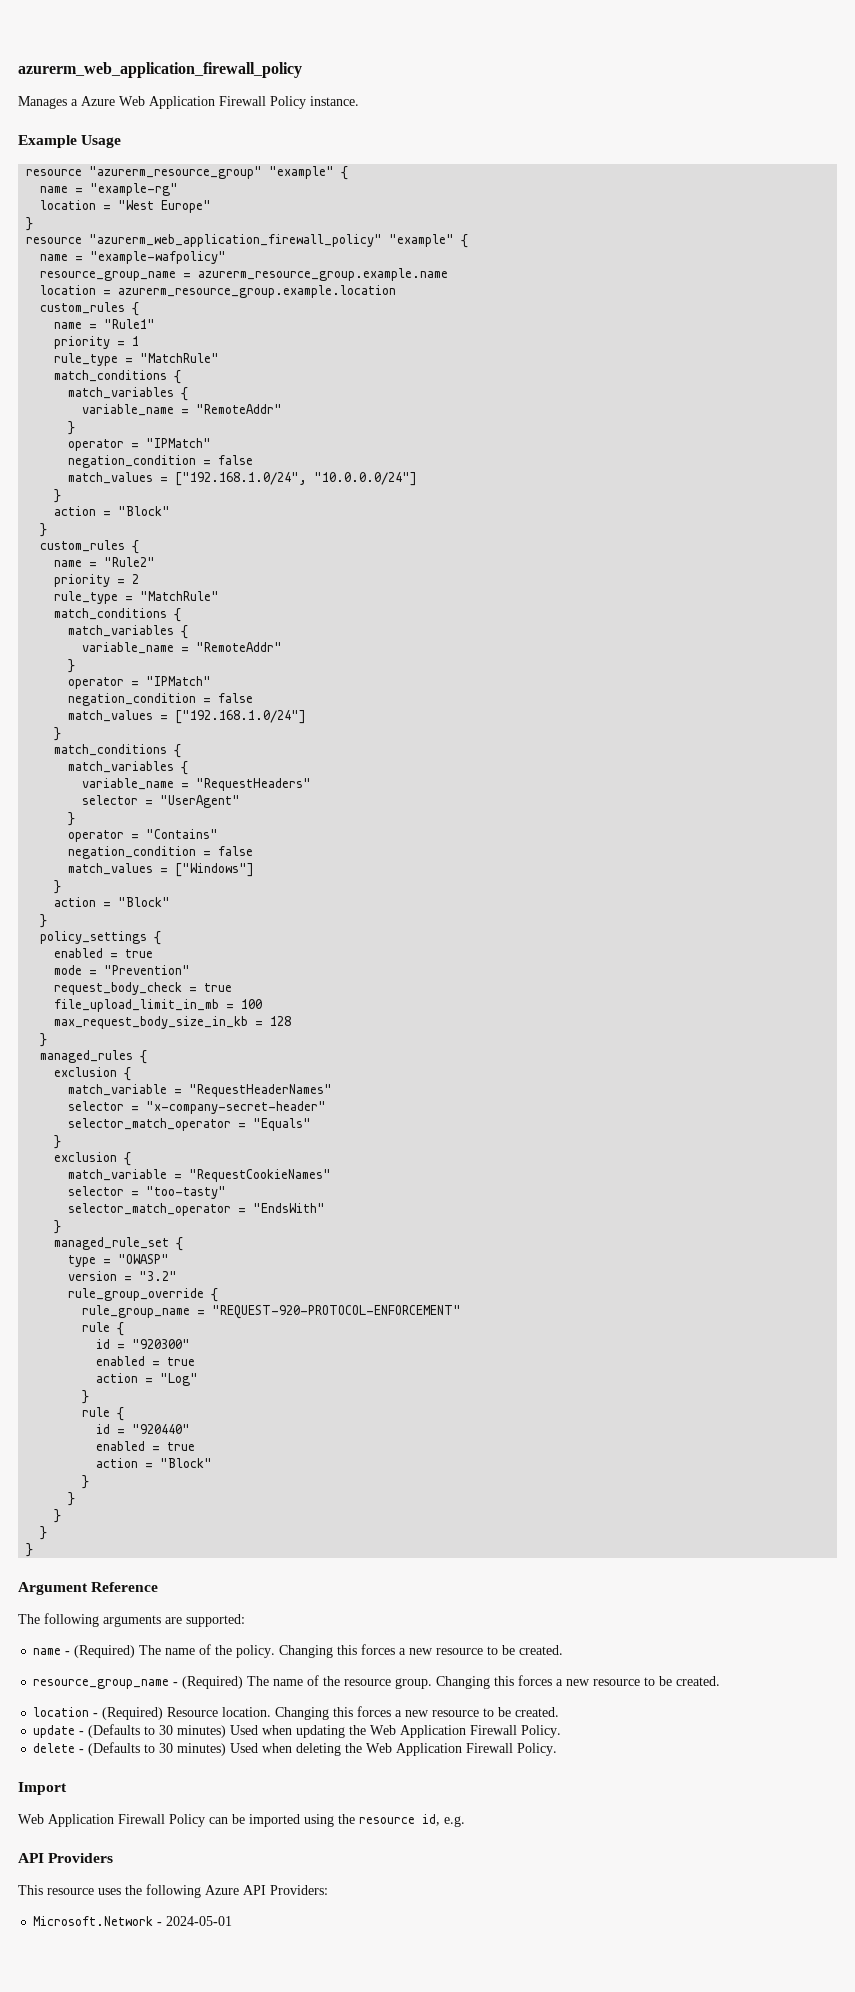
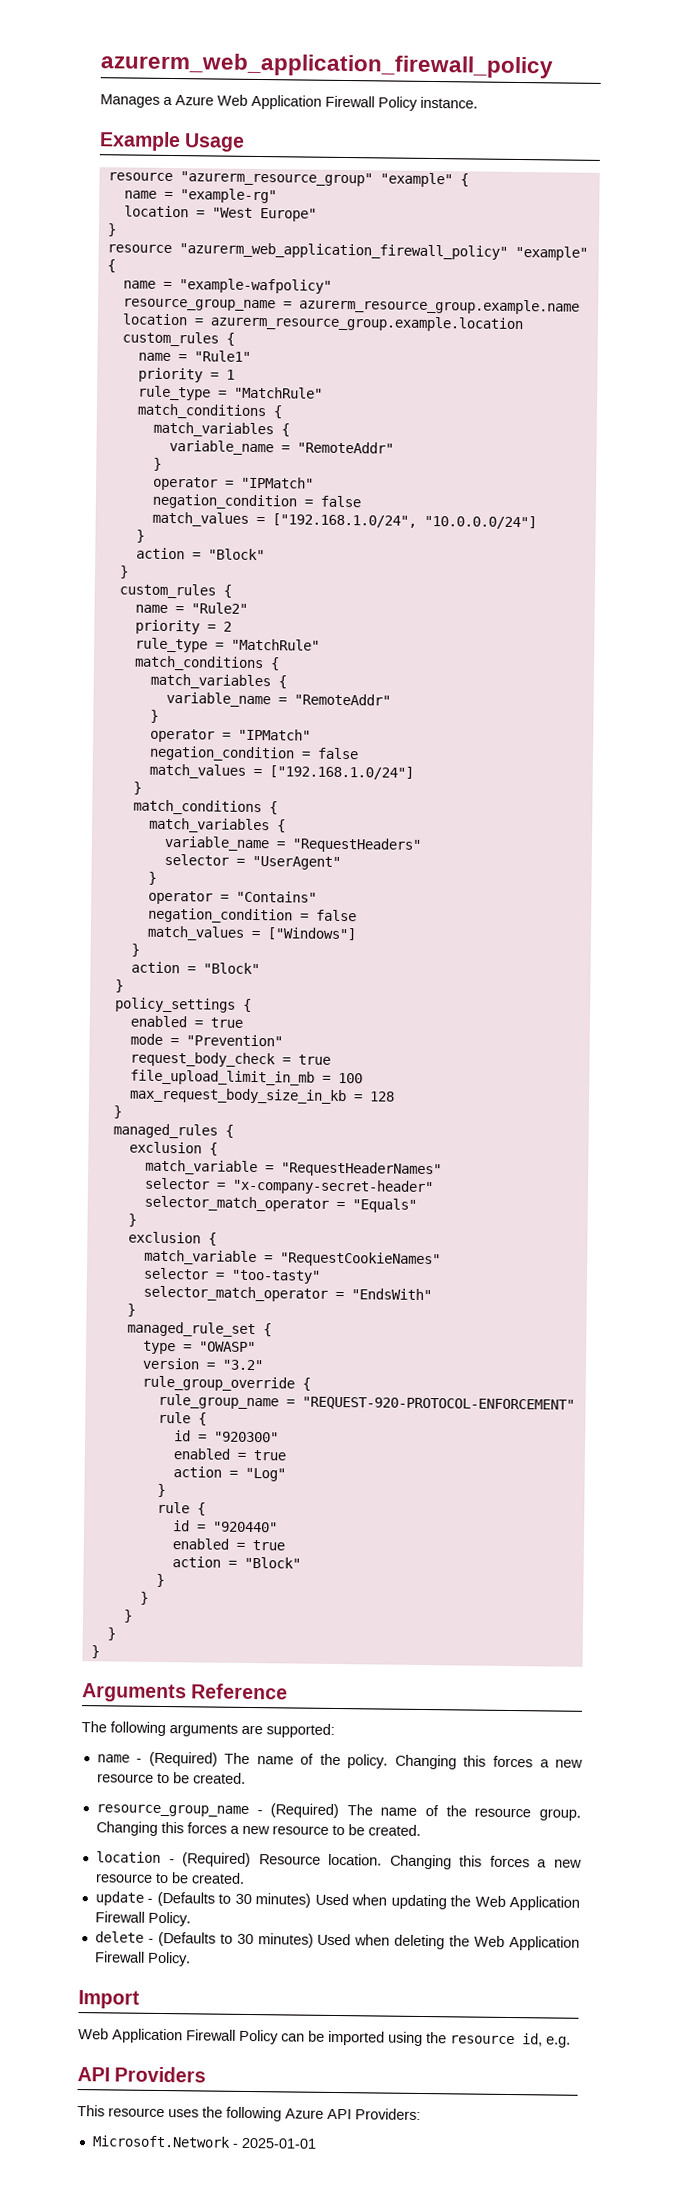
- Argument Reference
+ Arguments Reference
- Microsoft.Network - 2024-05-01
+ Microsoft.Network - 2025-01-01

